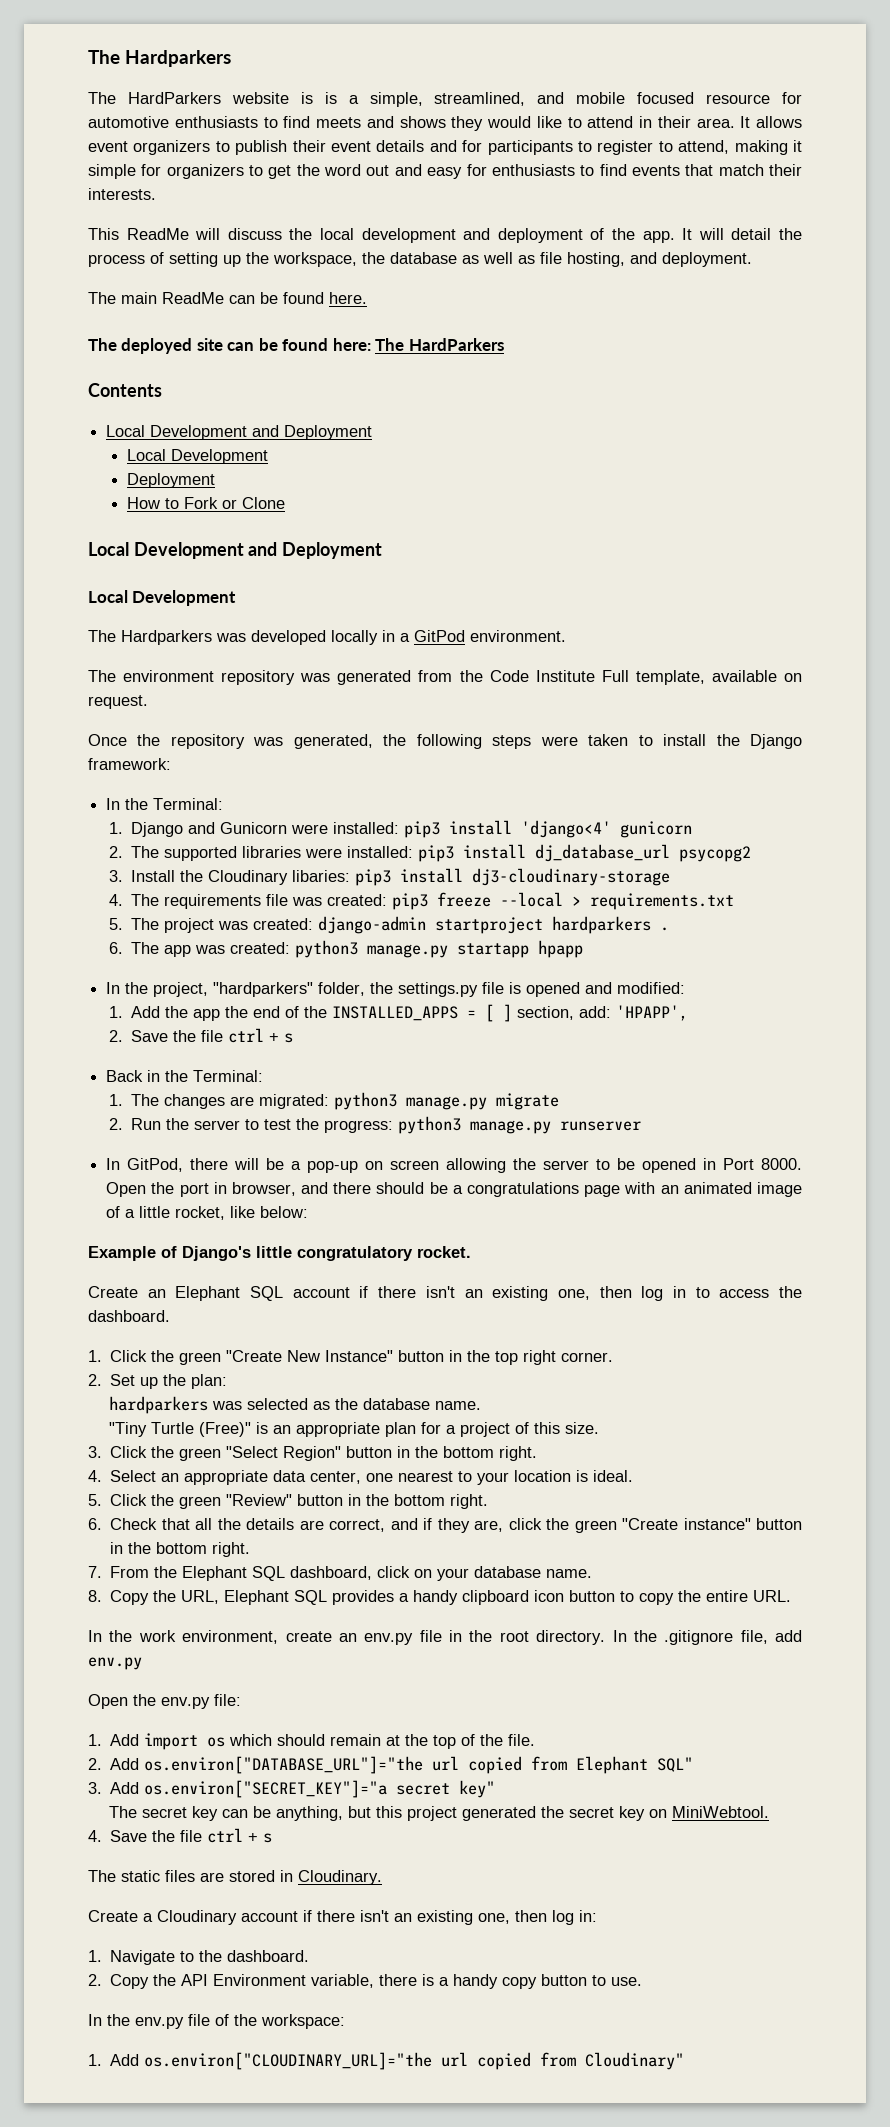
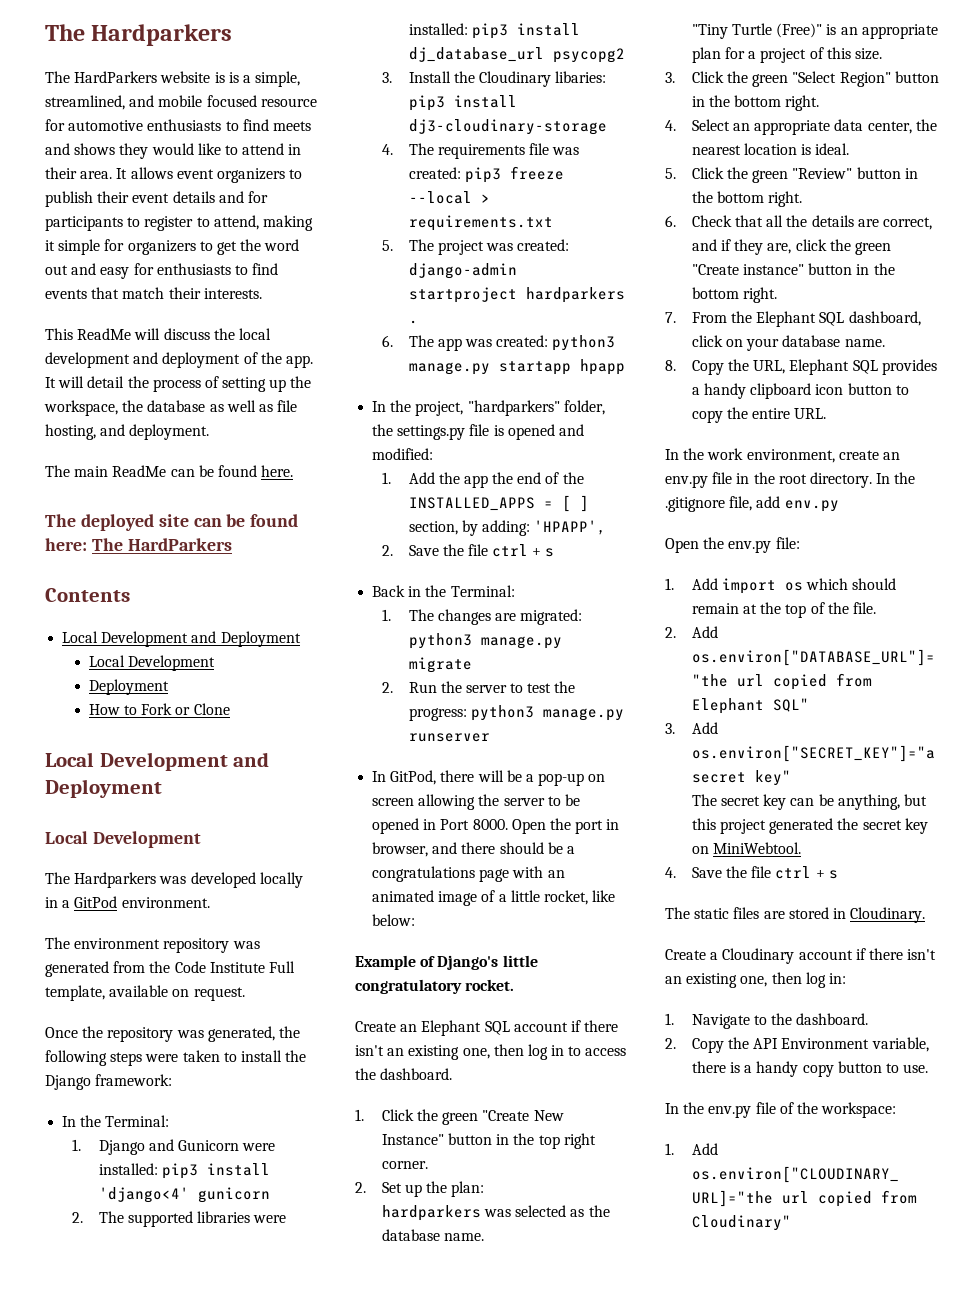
- 1. Add the app the end of the INSTALLED_APPS = [ ] section, add: 'HPAPP',
+ 1. Add the app the end of the INSTALLED_APPS = [ ] section, by adding: 'HPAPP',
- 4. Select an appropriate data center, one nearest to your location is ideal.
+ 4. Select an appropriate data center, the nearest location is ideal.

